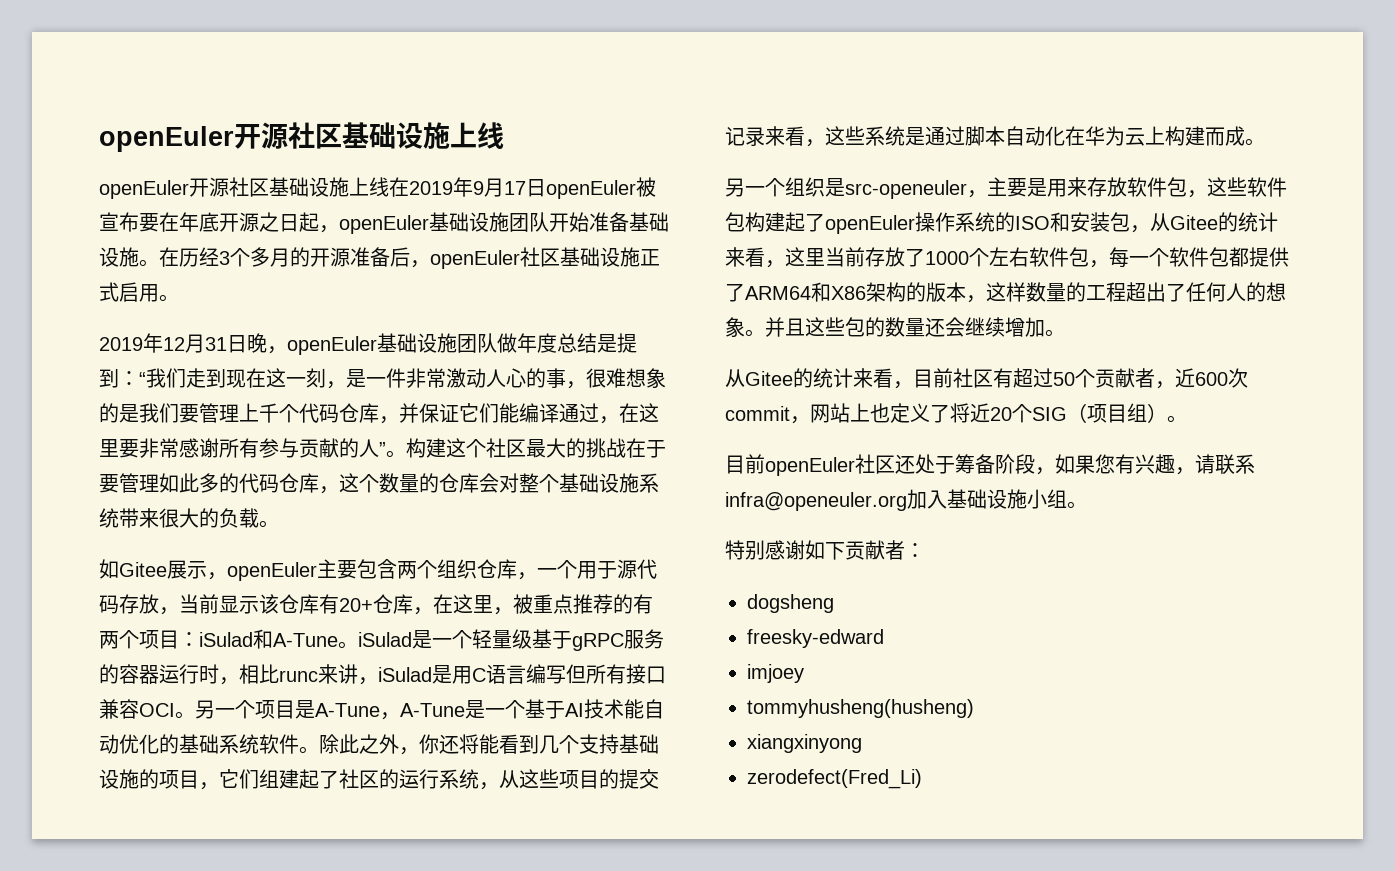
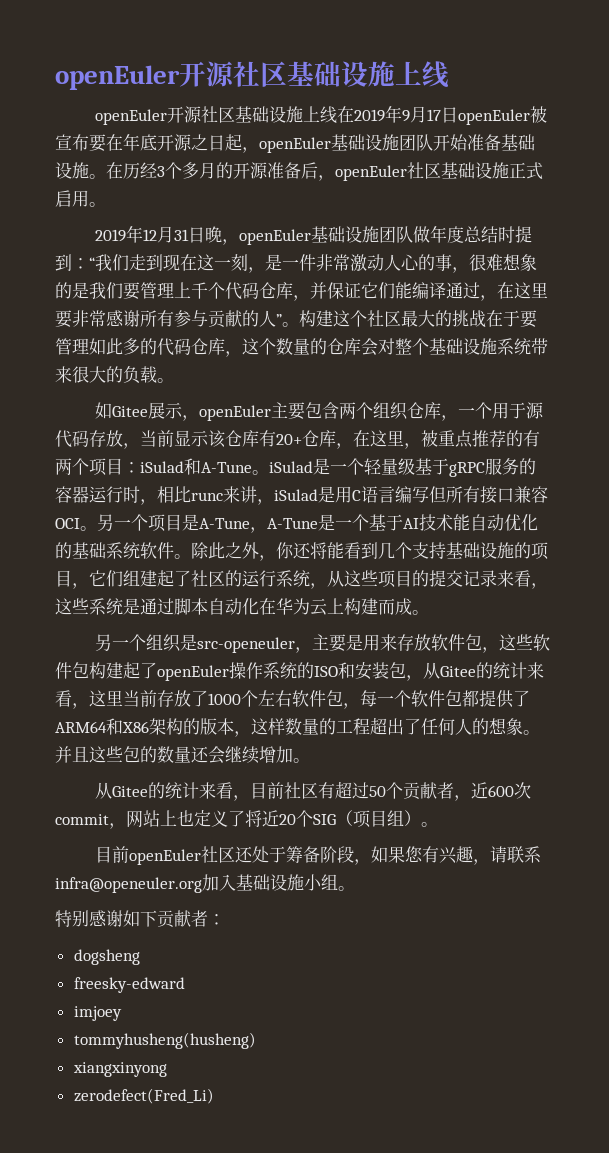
- 2019年12月31日晚，openEuler基础设施团队做年度总结是提到：“我们走到现在这一刻，是一件非常激动人心的事，很难想象的是我们要管理上千个代码仓库，并保证它们能编译通过，在这里要非常感谢所有参与贡献的人”。
+ 2019年12月31日晚，openEuler基础设施团队做年度总结时提到：“我们走到现在这一刻，是一件非常激动人心的事，很难想象的是我们要管理上千个代码仓库，并保证它们能编译通过，在这里要非常感谢所有参与贡献的人”。

